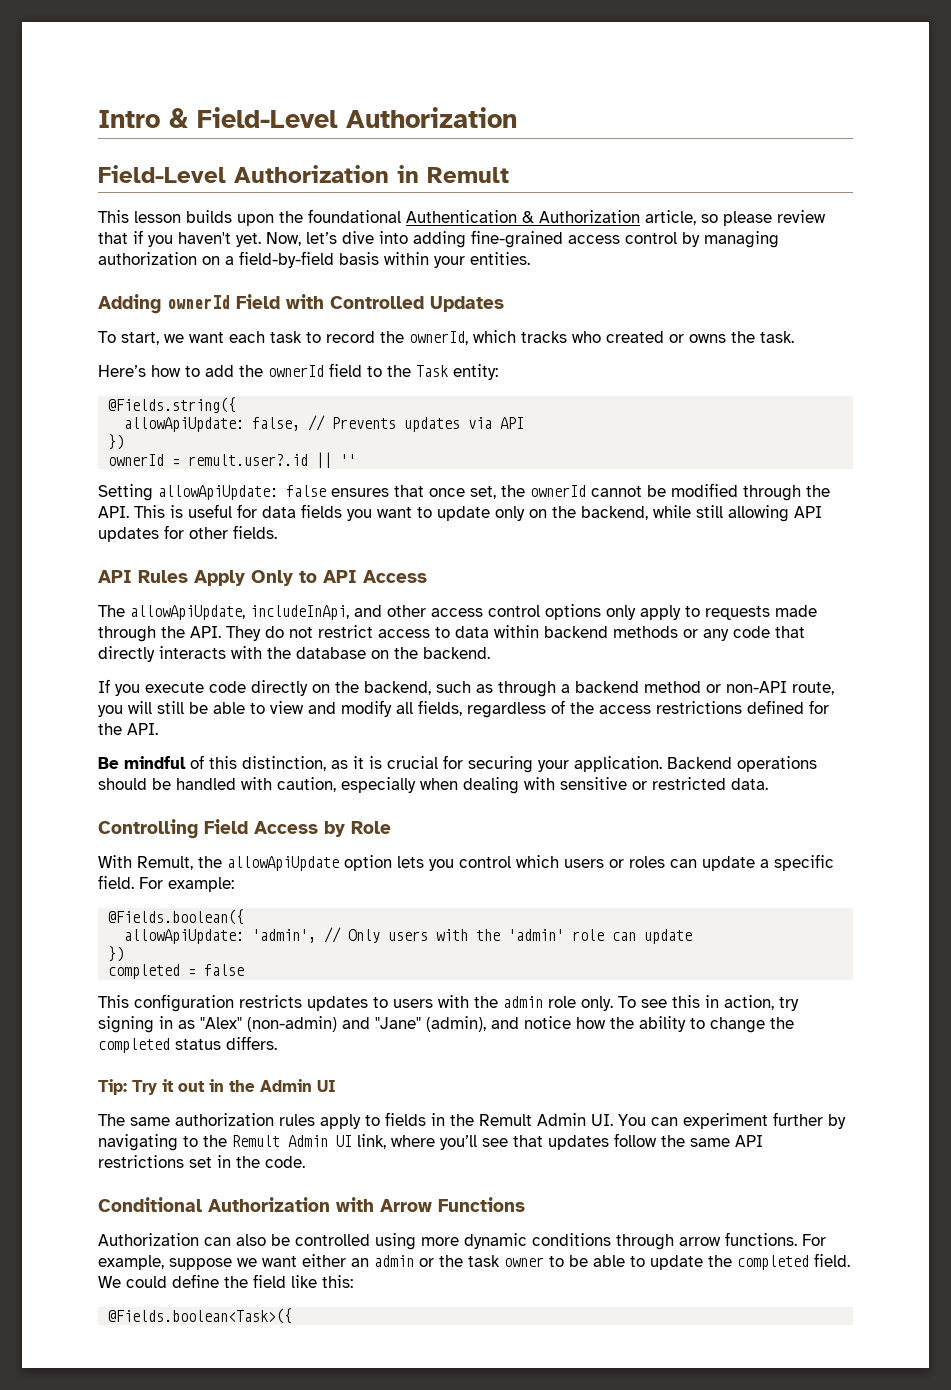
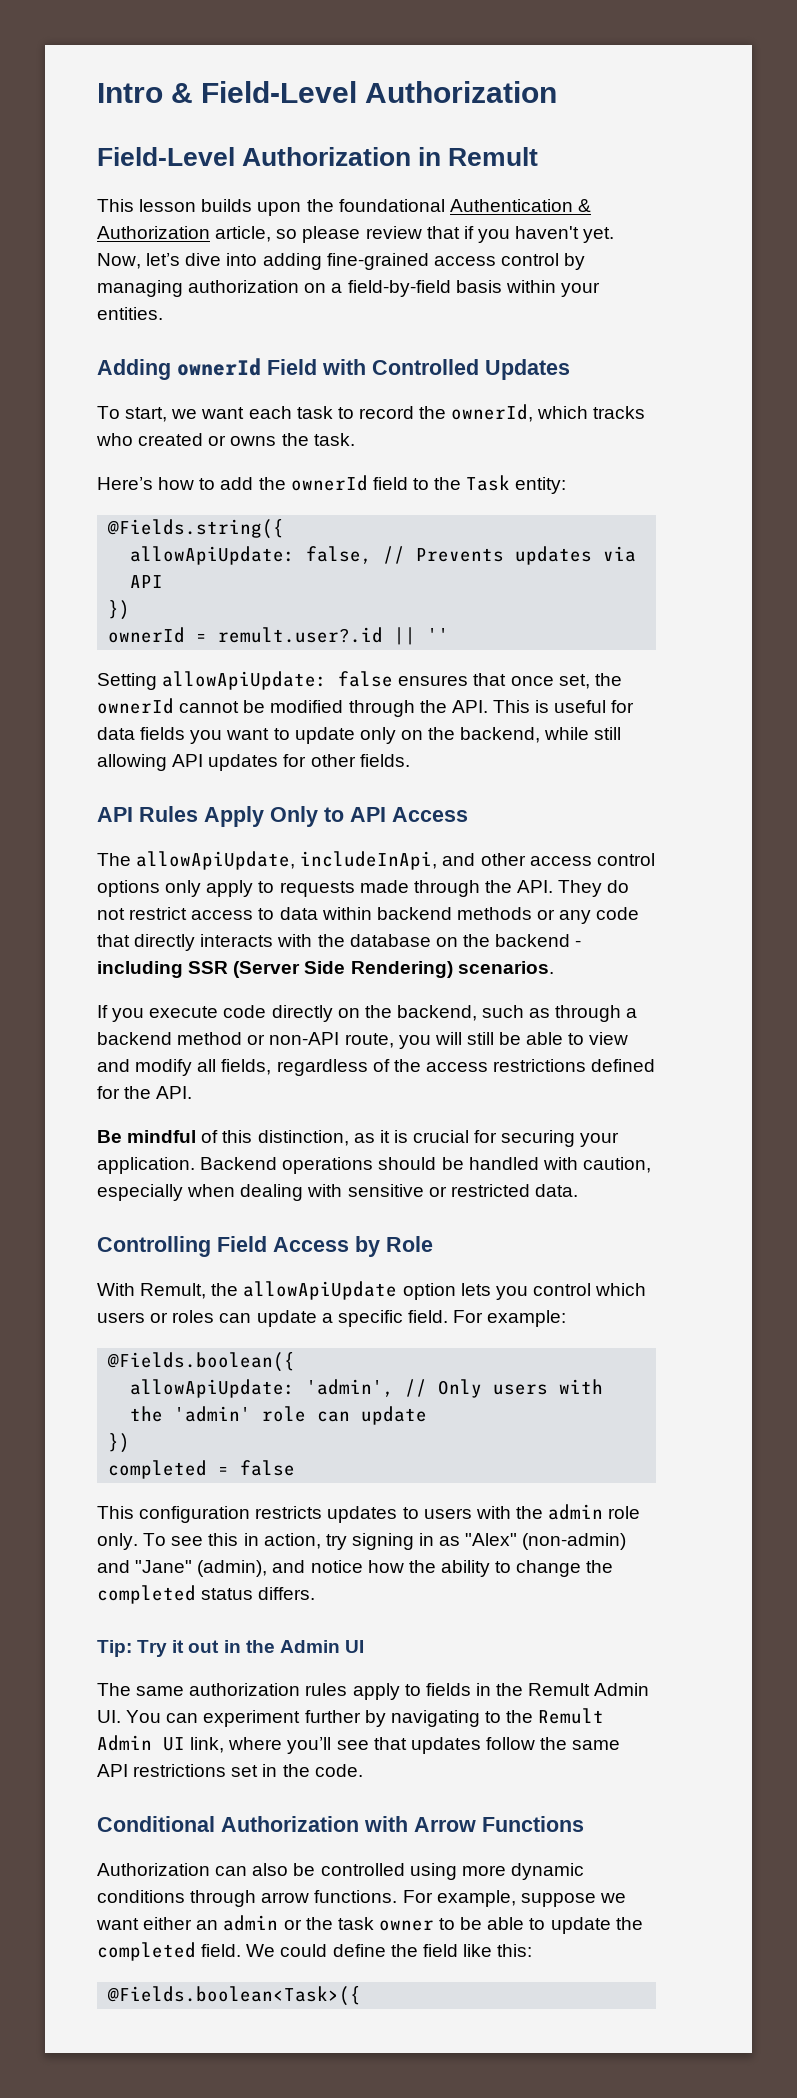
- The allowApiUpdate, includeInApi, and other access control options only apply to requests made through the API. They do not restrict access to data within backend methods or any code that directly interacts with the database on the backend.
+ The allowApiUpdate, includeInApi, and other access control options only apply to requests made through the API. They do not restrict access to data within backend methods or any code that directly interacts with the database on the backend - including SSR (Server Side Rendering) scenarios.

